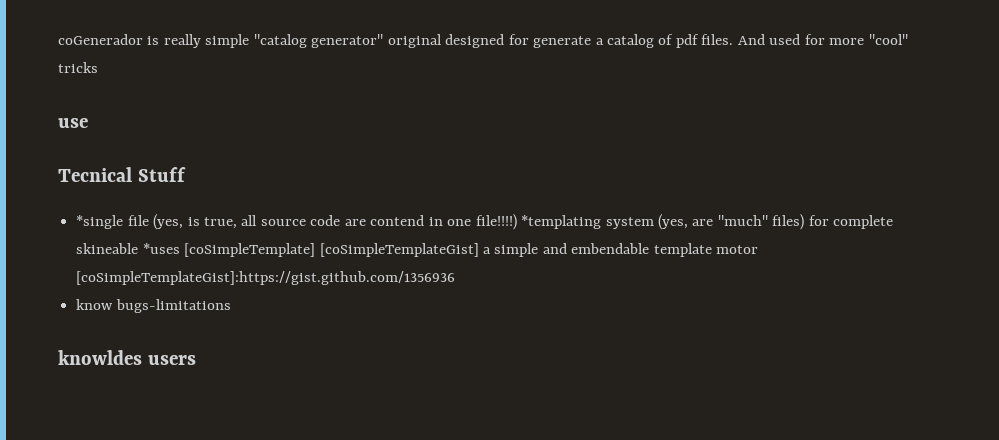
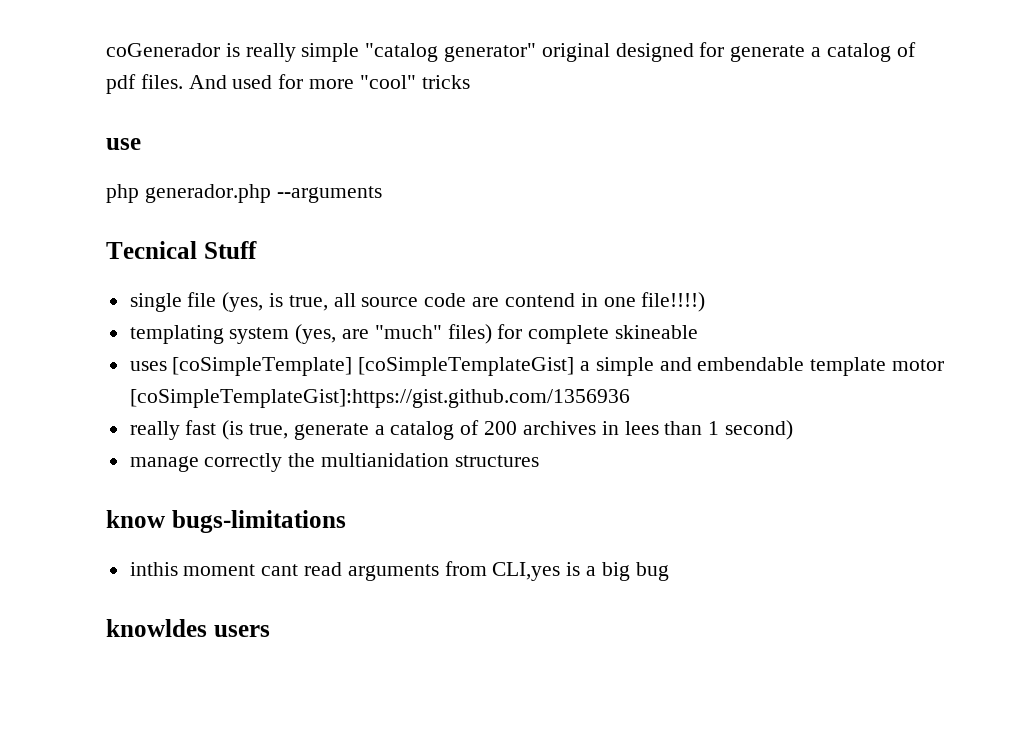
+ php generador.php --arguments
- *single file (yes, is true, all source code are contend in one file!!!!) *templating system (yes, are "much" files) for complete skineable *uses [coSimpleTemplate] [coSimpleTemplateGist] a simple and embendable template motor [coSimpleTemplateGist]:https://gist.github.com/1356936
+ single file (yes, is true, all source code are contend in one file!!!!)
+ templating system (yes, are "much" files) for complete skineable
+ uses [coSimpleTemplate] [coSimpleTemplateGist] a simple and embendable template motor [coSimpleTemplateGist]:https://gist.github.com/1356936
+ really fast (is true, generate a catalog of 200 archives in lees than 1 second)
+ manage correctly the multianidation structures
  know bugs-limitations
+ inthis moment cant read arguments from CLI,yes is a big bug

